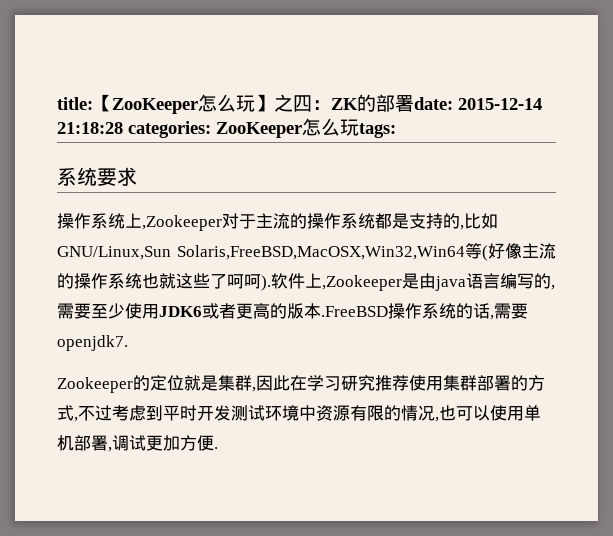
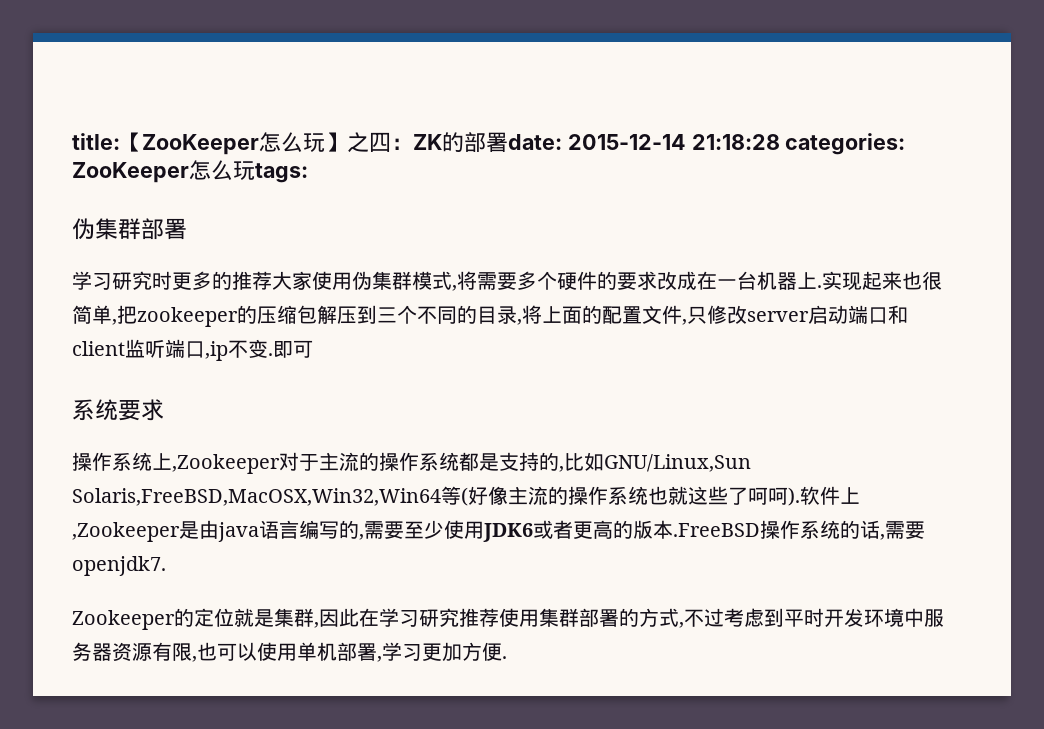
+ 伪集群部署
+ 学习研究时更多的推荐大家使用伪集群模式,将需要多个硬件的要求改成在一台机器上.实现起来也很简单,把zookeeper的压缩包解压到三个不同的目录,将上面的配置文件,只修改server启动端口和client监听端口,ip不变.即可
- Zookeeper的定位就是集群,因此在学习研究推荐使用集群部署的方式,不过考虑到平时开发测试环境中资源有限的情况,也可以使用单机部署,调试更加方便.
+ Zookeeper的定位就是集群,因此在学习研究推荐使用集群部署的方式,不过考虑到平时开发环境中服务器资源有限,也可以使用单机部署,学习更加方便.

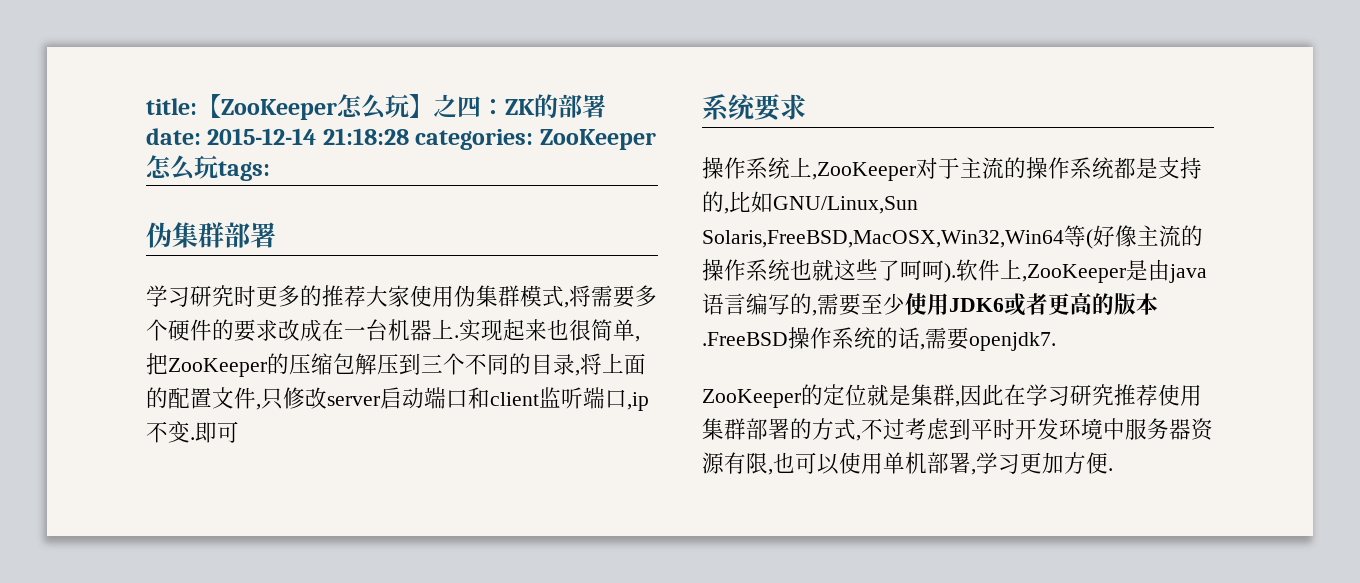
- 实现起来也很简单,把zookeeper的压缩包解压到三个不同的目录,将上面的配置文件,只修改server启动端口和client监听端口,ip不变.
+ 实现起来也很简单,把ZooKeeper的压缩包解压到三个不同的目录,将上面的配置文件,只修改server启动端口和client监听端口,ip不变.
- 操作系统上,Zookeeper对于主流的操作系统都是支持的,比如GNU/Linux,Sun Solaris,FreeBSD,MacOSX,Win32,Win64等(好像主流的操作系统也就这些了呵呵).
+ 操作系统上,ZooKeeper对于主流的操作系统都是支持的,比如GNU/Linux,Sun Solaris,FreeBSD,MacOSX,Win32,Win64等(好像主流的操作系统也就这些了呵呵).
- 软件上,Zookeeper是由java语言编写的,需要至少使用JDK6或者更高的版本.FreeBSD操作系统的话,需要openjdk7.
+ 软件上,ZooKeeper是由java语言编写的,需要至少使用JDK6或者更高的版本.FreeBSD操作系统的话,需要openjdk7.
- Zookeeper的定位就是集群,因此在学习研究推荐使用集群部署的方式,不过考虑到平时开发环境中服务器资源有限,也可以使用单机部署,学习更加方便.
+ ZooKeeper的定位就是集群,因此在学习研究推荐使用集群部署的方式,不过考虑到平时开发环境中服务器资源有限,也可以使用单机部署,学习更加方便.

